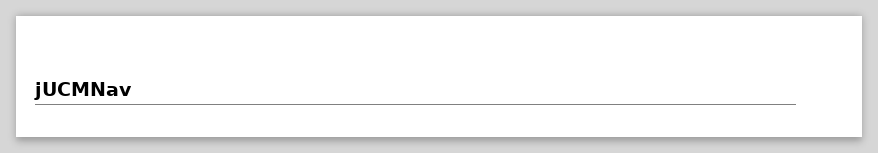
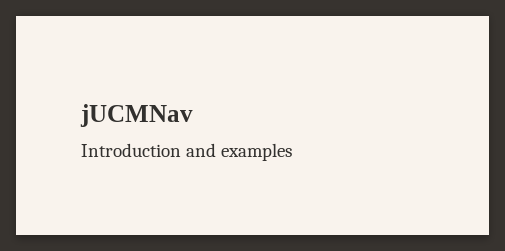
+ Introduction and examples

